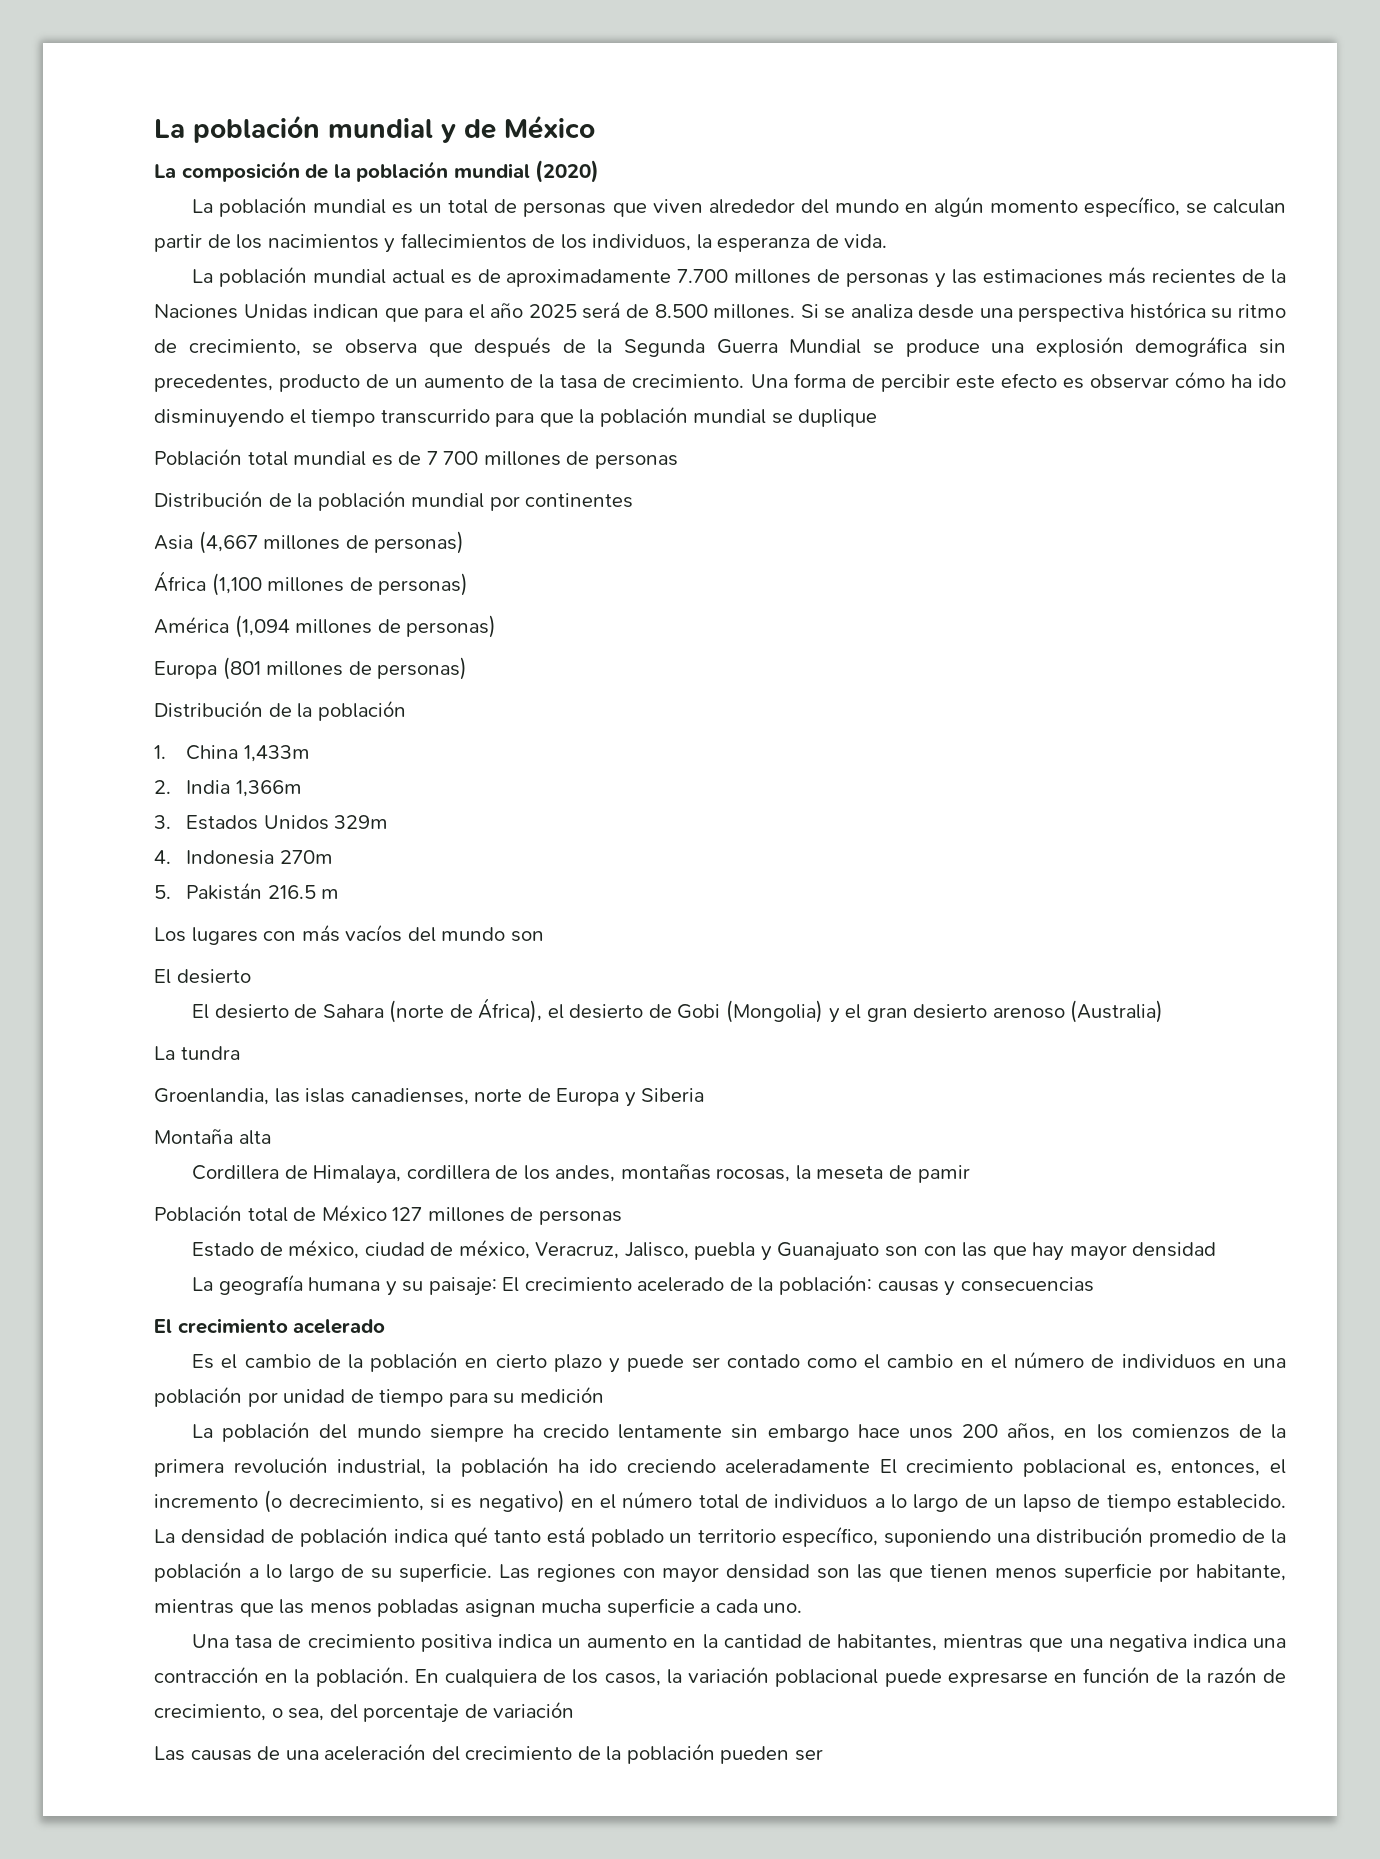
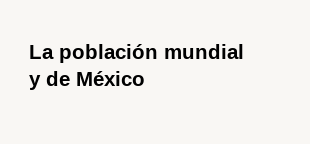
- La composición de la población mundial (2020)
- La población mundial es un total de personas que viven alrededor del mundo en algún momento específico, se calculan partir de los nacimientos y fallecimientos de los individuos, la esperanza de vida.
- La población mundial actual es de aproximadamente 7.700 millones de personas y las estimaciones más recientes de la Naciones Unidas indican que para el año 2025 será de 8.500 millones. Si se analiza desde una perspectiva histórica su ritmo de crecimiento, se observa que después de la Segunda Guerra Mundial se produce una explosión demográfica sin precedentes, producto de un aumento de la tasa de crecimiento. Una forma de percibir este efecto es observar cómo ha ido disminuyendo el tiempo transcurrido para que la población mundial se duplique
- Población total mundial es de 7 700 millones de personas
- Distribución de la población mundial por continentes
- Asia (4,667 millones de personas)
- África (1,100 millones de personas)
- América (1,094 millones de personas)
- Europa (801 millones de personas)
- Distribución de la población
- 1. China 1,433m
- 2. India 1,366m
- 3. Estados Unidos 329m
- 4. Indonesia 270m
- 5. Pakistán 216.5 m
- Los lugares con más vacíos del mundo son
- El desierto
- El desierto de Sahara (norte de África), el desierto de Gobi (Mongolia) y el gran desierto arenoso (Australia)
- La tundra
- Groenlandia, las islas canadienses, norte de Europa y Siberia
- Montaña alta
- Cordillera de Himalaya, cordillera de los andes, montañas rocosas, la meseta de pamir
- Población total de México 127 millones de personas
- Estado de méxico, ciudad de méxico, Veracruz, Jalisco, puebla y Guanajuato son con las que hay mayor densidad
- La geografía humana y su paisaje: El crecimiento acelerado de la población: causas y consecuencias
- El crecimiento acelerado
- Es el cambio de la población en cierto plazo y puede ser contado como el cambio en el número de individuos en una población por unidad de tiempo para su medición
- La población del mundo siempre ha crecido lentamente sin embargo hace unos 200 años, en los comienzos de la primera revolución industrial, la población ha ido creciendo aceleradamente El crecimiento poblacional es, entonces, el incremento (o decrecimiento, si es negativo) en el número total de individuos a lo largo de un lapso de tiempo establecido. La densidad de población indica qué tanto está poblado un territorio específico, suponiendo una distribución promedio de la población a lo largo de su superficie. Las regiones con mayor densidad son las que tienen menos superficie por habitante, mientras que las menos pobladas asignan mucha superficie a cada uno.
- Una tasa de crecimiento positiva indica un aumento en la cantidad de habitantes, mientras que una negativa indica una contracción en la población. En cualquiera de los casos, la variación poblacional puede expresarse en función de la razón de crecimiento, o sea, del porcentaje de variación
- Las causas de una aceleración del crecimiento de la población pueden ser

